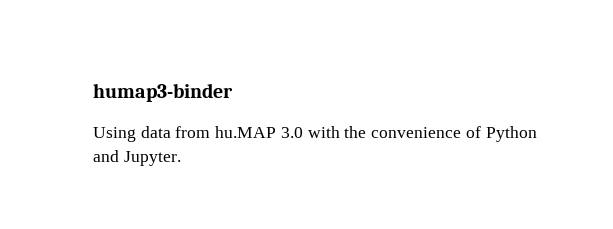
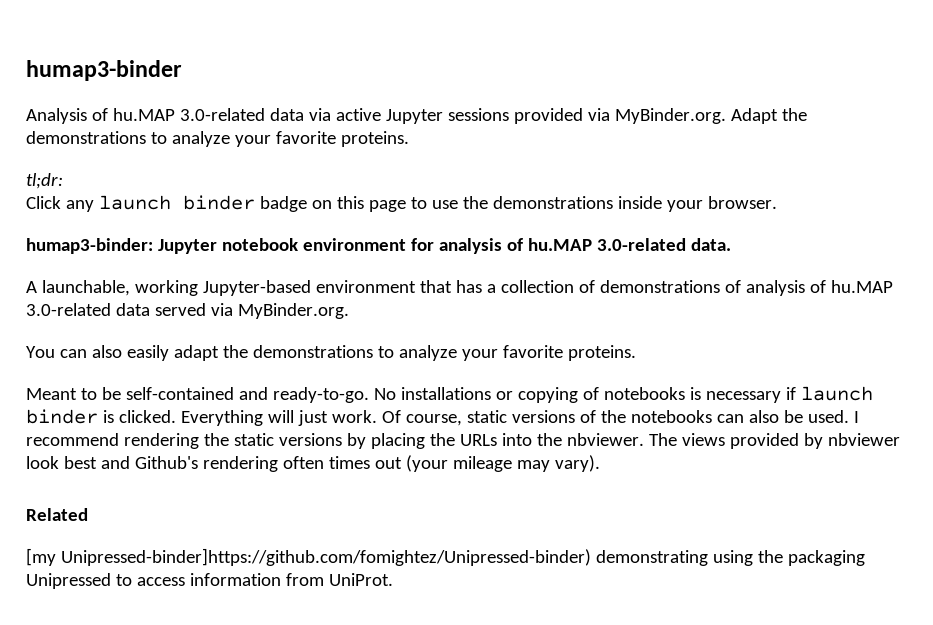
- Using data from hu.MAP 3.0 with the convenience of Python and Jupyter.
+ Analysis of hu.MAP 3.0-related data via active Jupyter sessions provided via MyBinder.org. Adapt the demonstrations to analyze your favorite proteins.
+ tl;dr:
+ Click any launch binder badge on this page to use the demonstrations inside your browser.
+ humap3-binder: Jupyter notebook environment for analysis of hu.MAP 3.0-related data.
+ A launchable, working Jupyter-based environment that has a collection of demonstrations of analysis of hu.MAP 3.0-related data served via MyBinder.org.
+ You can also easily adapt the demonstrations to analyze your favorite proteins.
+ Meant to be self-contained and ready-to-go. No installations or copying of notebooks is necessary if launch binder is clicked. Everything will just work. Of course, static versions of the notebooks can also be used. I recommend rendering the static versions by placing the URLs into the nbviewer. The views provided by nbviewer look best and Github's rendering often times out (your mileage may vary).
+ Related
+ [my Unipressed-binder]https://github.com/fomightez/Unipressed-binder) demonstrating using the packaging Unipressed to access information from UniProt.

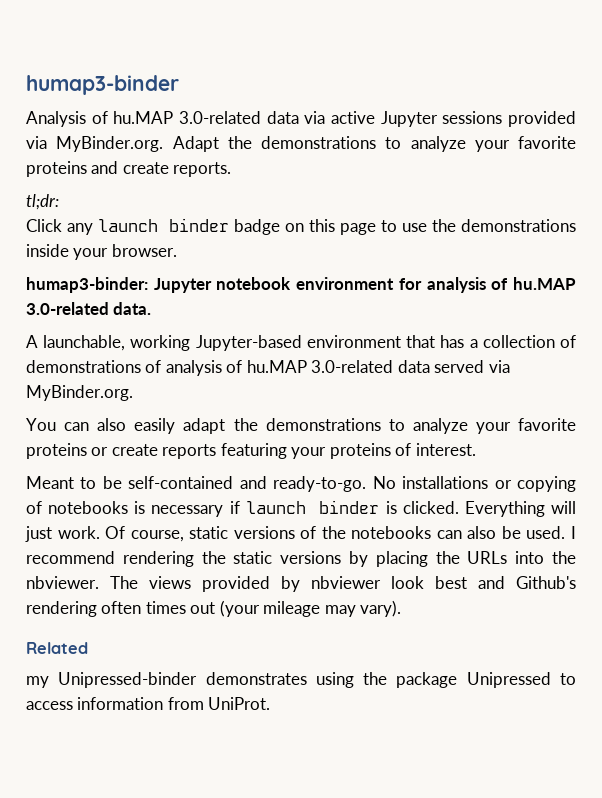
- Analysis of hu.MAP 3.0-related data via active Jupyter sessions provided via MyBinder.org. Adapt the demonstrations to analyze your favorite proteins.
+ Analysis of hu.MAP 3.0-related data via active Jupyter sessions provided via MyBinder.org. Adapt the demonstrations to analyze your favorite proteins and create reports.
- You can also easily adapt the demonstrations to analyze your favorite proteins.
+ You can also easily adapt the demonstrations to analyze your favorite proteins or create reports featuring your proteins of interest.
- [my Unipressed-binder]https://github.com/fomightez/Unipressed-binder) demonstrating using the packaging Unipressed to access information from UniProt.
+ my Unipressed-binder demonstrates using the package Unipressed to access information from UniProt.

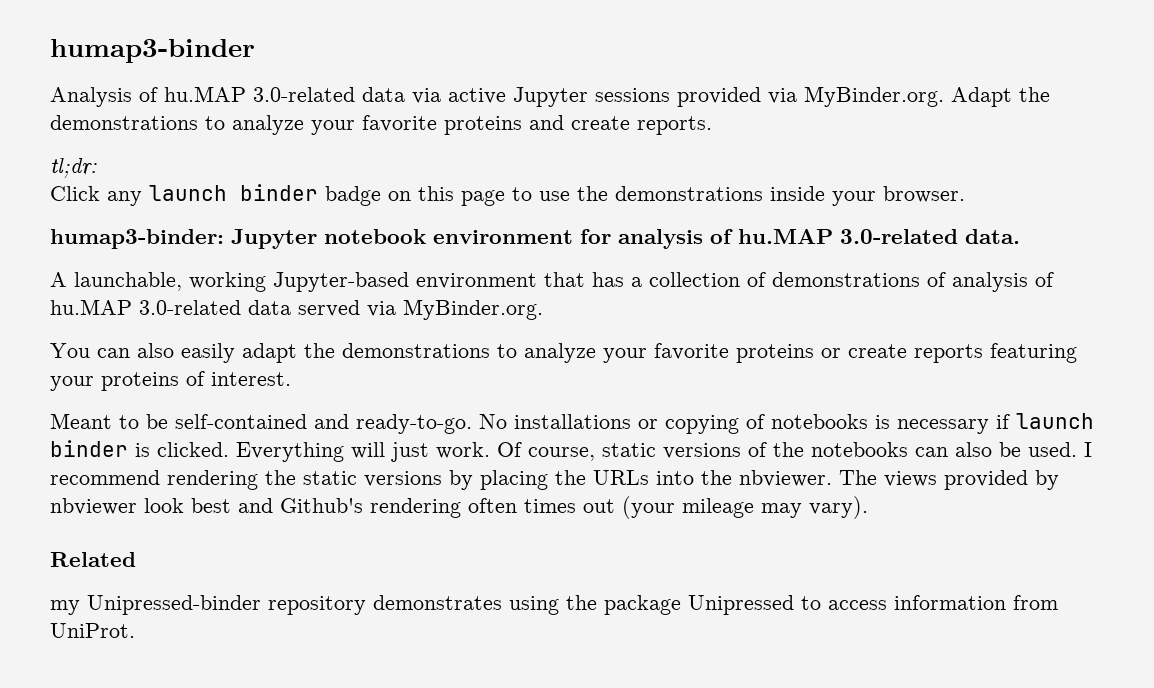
- my Unipressed-binder demonstrates using the package Unipressed to access information from UniProt.
+ my Unipressed-binder repository demonstrates using the package Unipressed to access information from UniProt.

